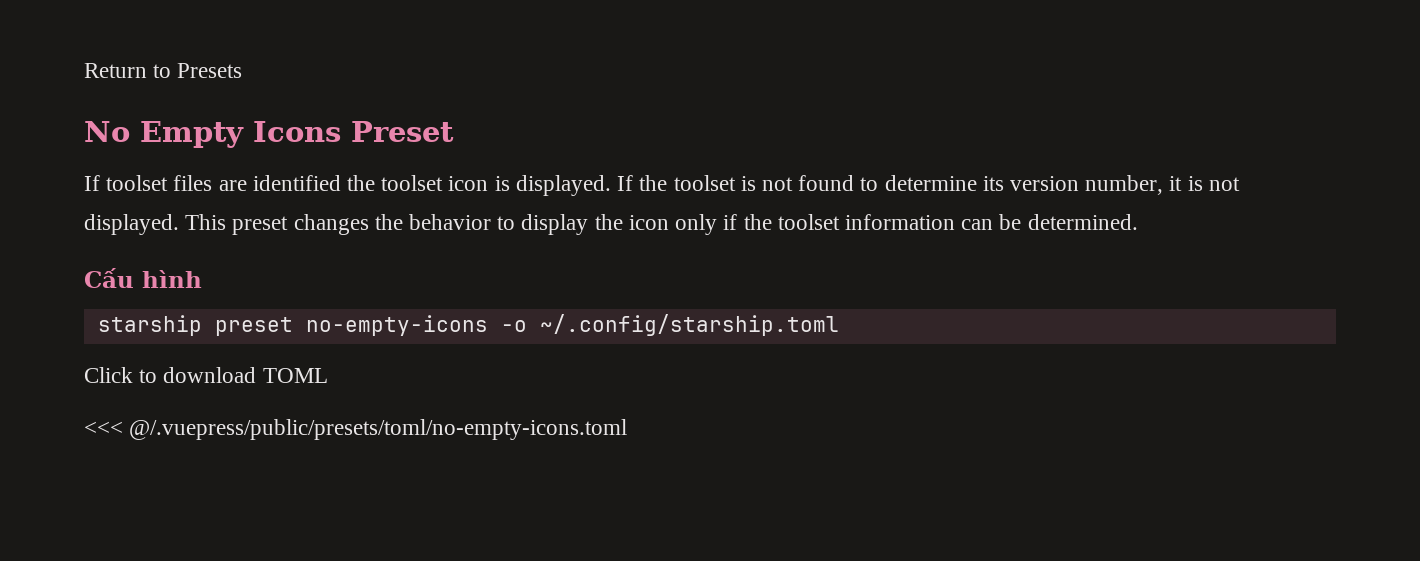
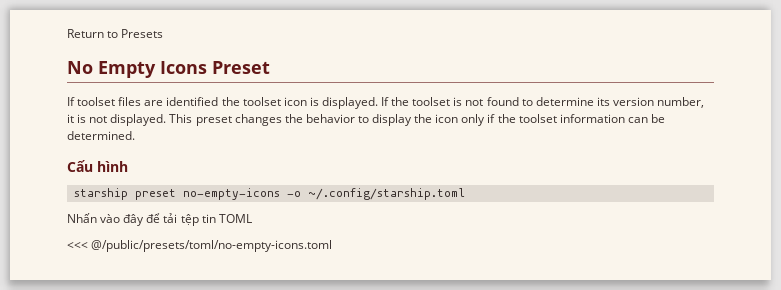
- Click to download TOML
+ Nhấn vào đây để tải tệp tin TOML
- <<< @/.vuepress/public/presets/toml/no-empty-icons.toml
+ <<< @/public/presets/toml/no-empty-icons.toml

